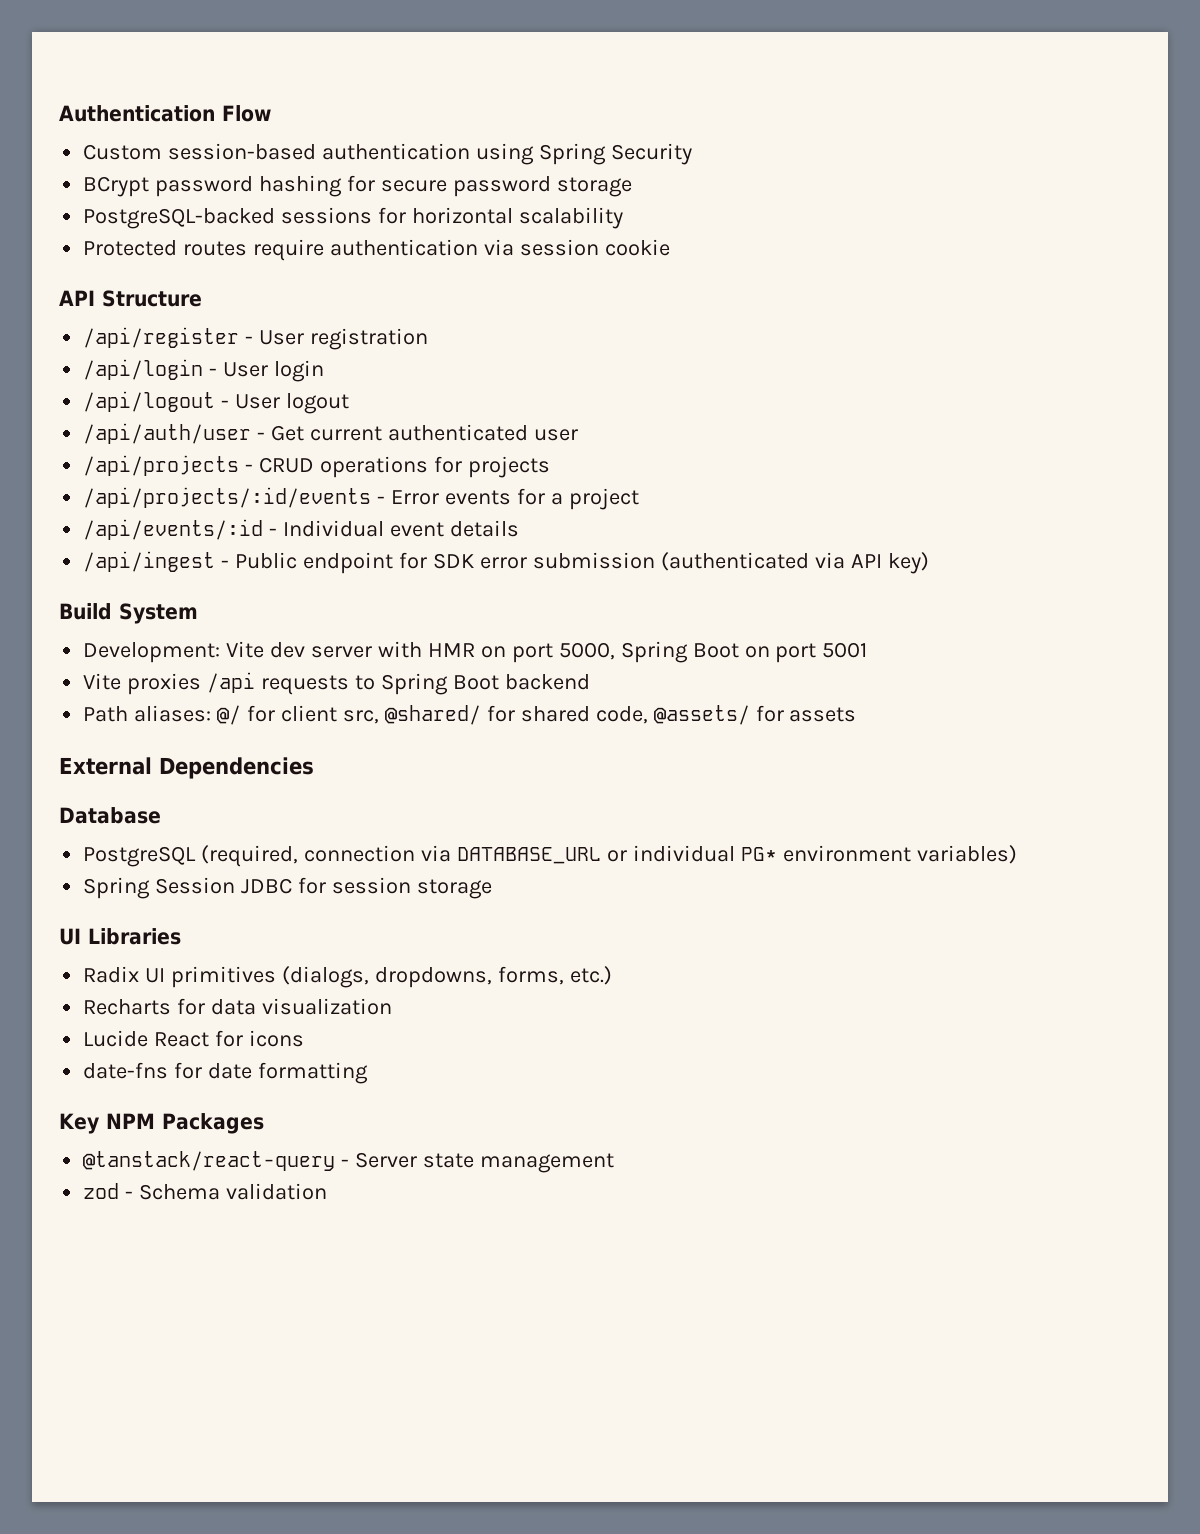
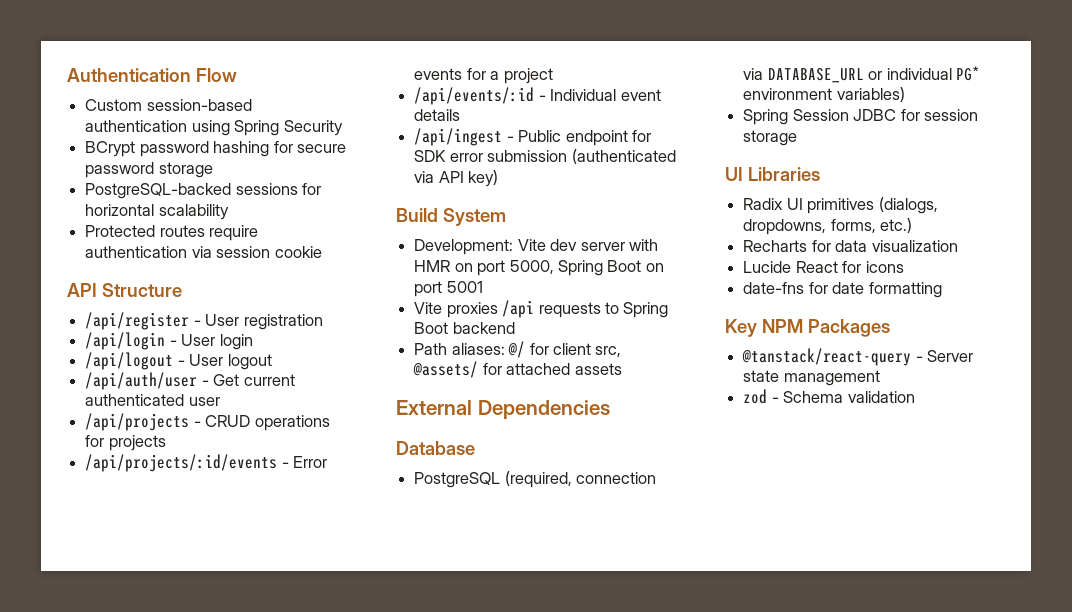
- Path aliases: @/ for client src, @shared/ for shared code, @assets/ for assets
+ Path aliases: @/ for client src, @assets/ for attached assets

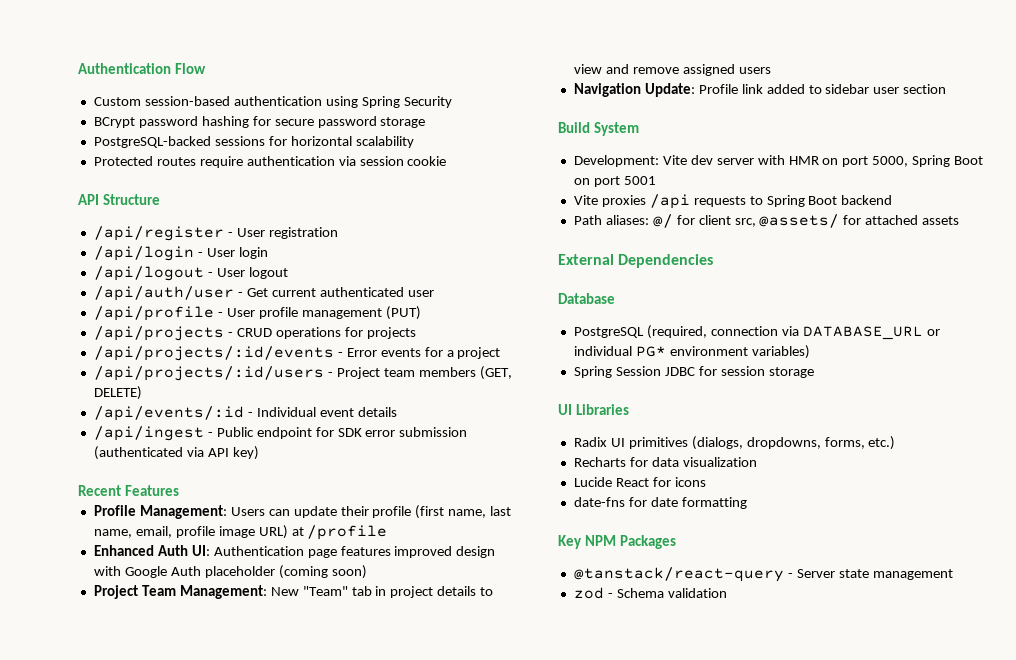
+ /api/profile - User profile management (PUT)
+ /api/projects/:id/users - Project team members (GET, DELETE)
+ Recent Features
+ Profile Management: Users can update their profile (first name, last name, email, profile image URL) at /profile
+ Enhanced Auth UI: Authentication page features improved design with Google Auth placeholder (coming soon)
+ Project Team Management: New "Team" tab in project details to view and remove assigned users
+ Navigation Update: Profile link added to sidebar user section

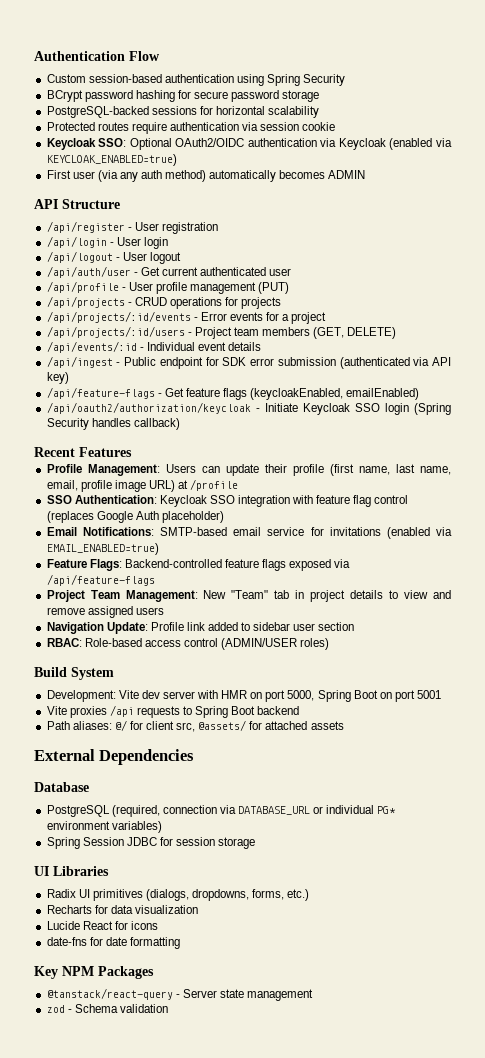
+ Keycloak SSO: Optional OAuth2/OIDC authentication via Keycloak (enabled via KEYCLOAK_ENABLED=true)
+ First user (via any auth method) automatically becomes ADMIN
+ /api/feature-flags - Get feature flags (keycloakEnabled, emailEnabled)
+ /api/oauth2/authorization/keycloak - Initiate Keycloak SSO login (Spring Security handles callback)
- Enhanced Auth UI: Authentication page features improved design with Google Auth placeholder (coming soon)
+ SSO Authentication: Keycloak SSO integration with feature flag control (replaces Google Auth placeholder)
+ Email Notifications: SMTP-based email service for invitations (enabled via EMAIL_ENABLED=true)
+ Feature Flags: Backend-controlled feature flags exposed via /api/feature-flags
+ RBAC: Role-based access control (ADMIN/USER roles)

